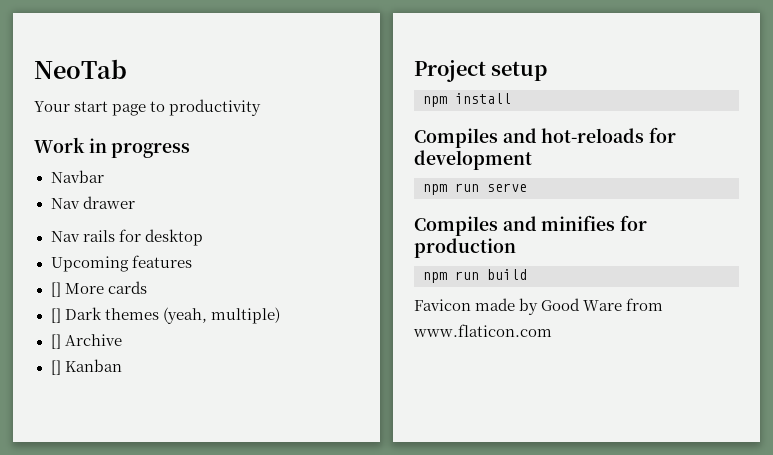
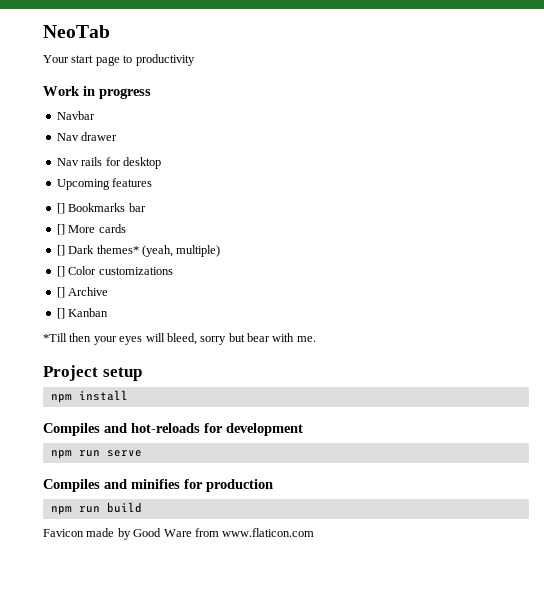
+ [] Bookmarks bar
- [] Dark themes (yeah, multiple)
+ [] Dark themes* (yeah, multiple)
+ [] Color customizations
+ *Till then your eyes will bleed, sorry but bear with me.

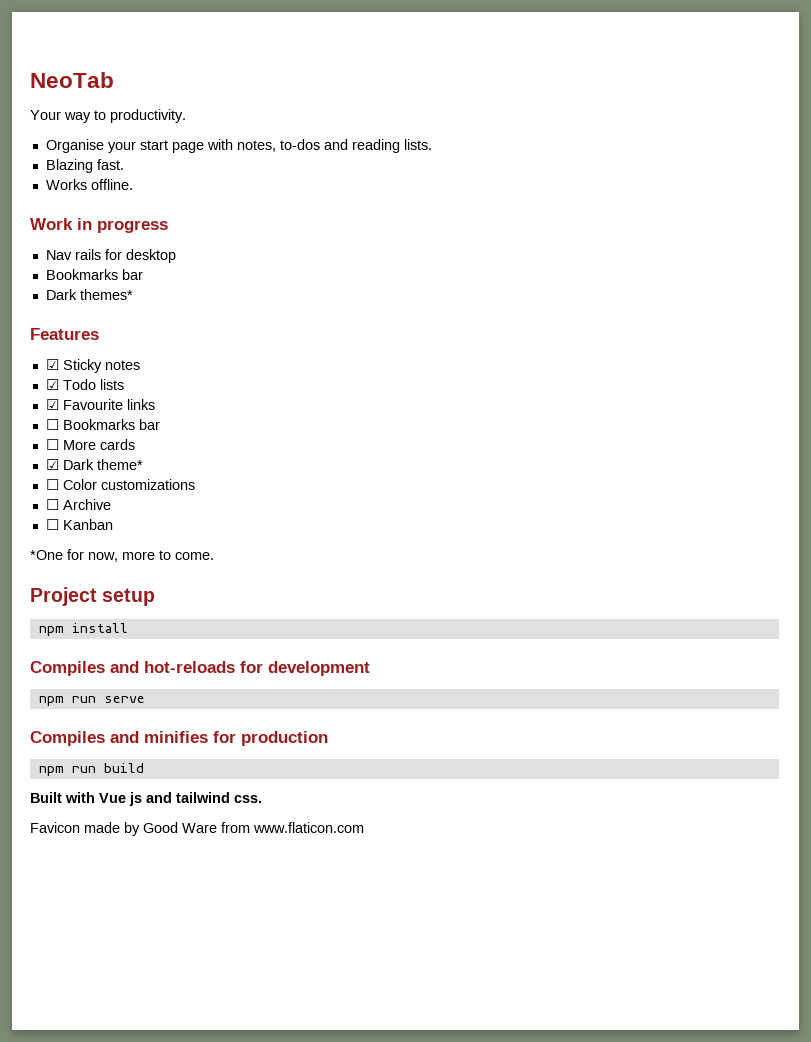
- Your start page to productivity
+ Your way to productivity.
+ Organise your start page with notes, to-dos and reading lists.
+ Blazing fast.
+ Works offline.
- Navbar
- Nav drawer
  Nav rails for desktop
- Upcoming features
- [] Bookmarks bar
- [] More cards
- [] Dark themes* (yeah, multiple)
- [] Color customizations
+ Bookmarks bar
+ Dark themes*
+ Features
+ ☑ Sticky notes
+ ☑ Todo lists
+ ☑ Favourite links
+ ☐ Bookmarks bar
+ ☐ More cards
+ ☑ Dark theme*
+ ☐ Color customizations
- [] Archive
+ ☐ Archive
- [] Kanban
+ ☐ Kanban
- *Till then your eyes will bleed, sorry but bear with me.
+ *One for now, more to come.
+ Built with Vue js and tailwind css.

